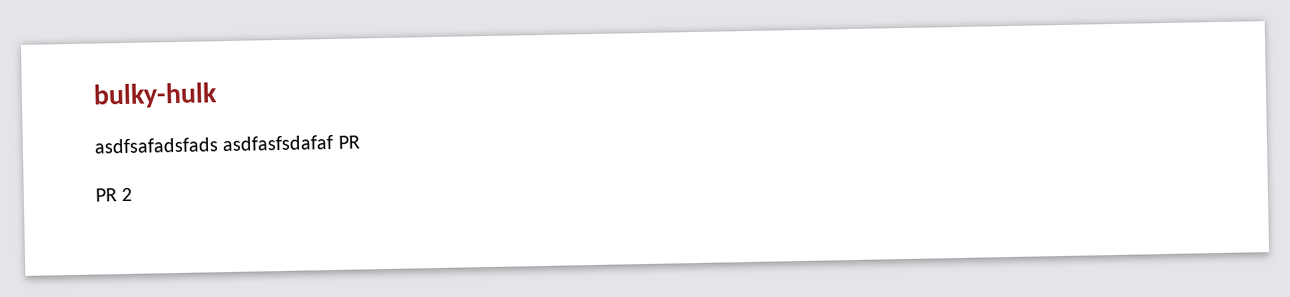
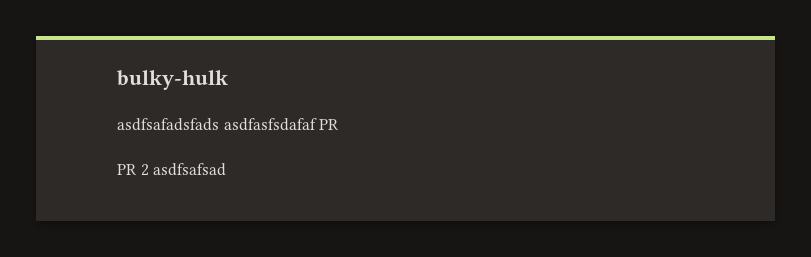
- PR 2
+ PR 2 asdfsafsad

